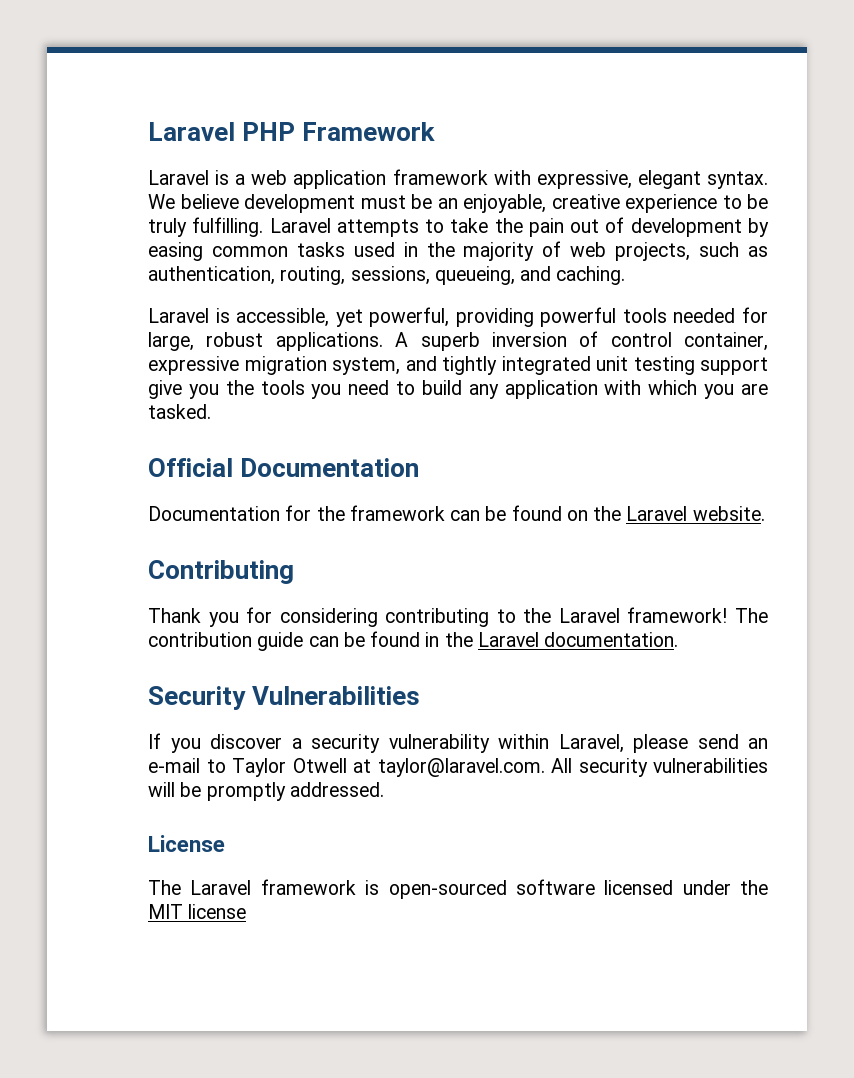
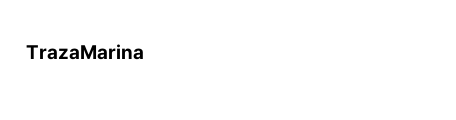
- Laravel PHP Framework
- Laravel is a web application framework with expressive, elegant syntax. We believe development must be an enjoyable, creative experience to be truly fulfilling. Laravel attempts to take the pain out of development by easing common tasks used in the majority of web projects, such as authentication, routing, sessions, queueing, and caching.
- Laravel is accessible, yet powerful, providing powerful tools needed for large, robust applications. A superb inversion of control container, expressive migration system, and tightly integrated unit testing support give you the tools you need to build any application with which you are tasked.
- Official Documentation
- Documentation for the framework can be found on the Laravel website.
- Contributing
- Thank you for considering contributing to the Laravel framework! The contribution guide can be found in the Laravel documentation.
- Security Vulnerabilities
- If you discover a security vulnerability within Laravel, please send an e-mail to Taylor Otwell at taylor@laravel.com. All security vulnerabilities will be promptly addressed.
- License
- The Laravel framework is open-sourced software licensed under the MIT license
+ TrazaMarina

